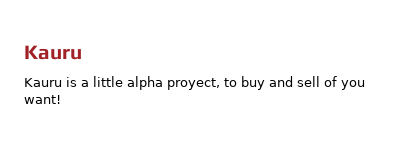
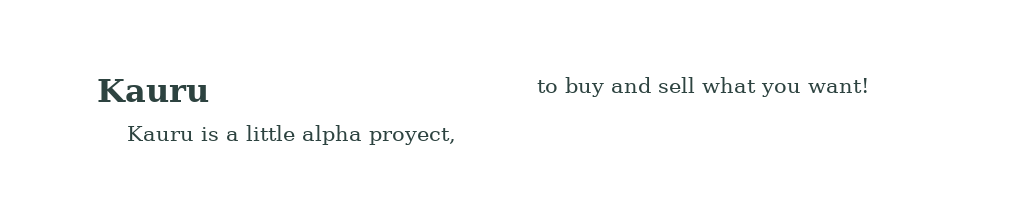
- Kauru is a little alpha proyect, to buy and sell of you want!
+ Kauru is a little alpha proyect, to buy and sell what you want!

